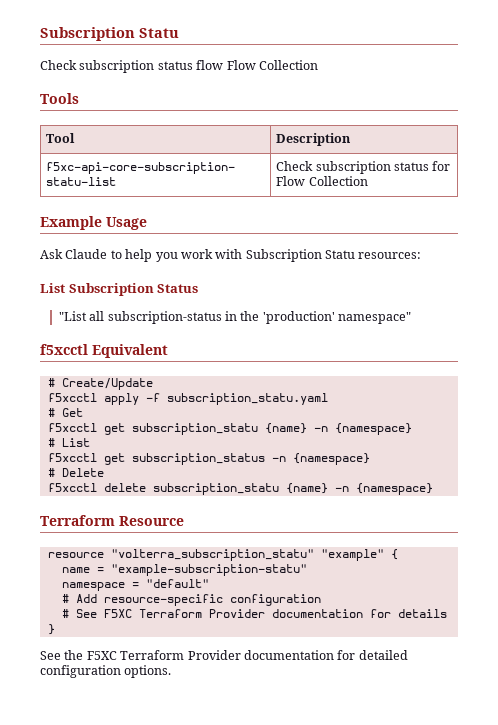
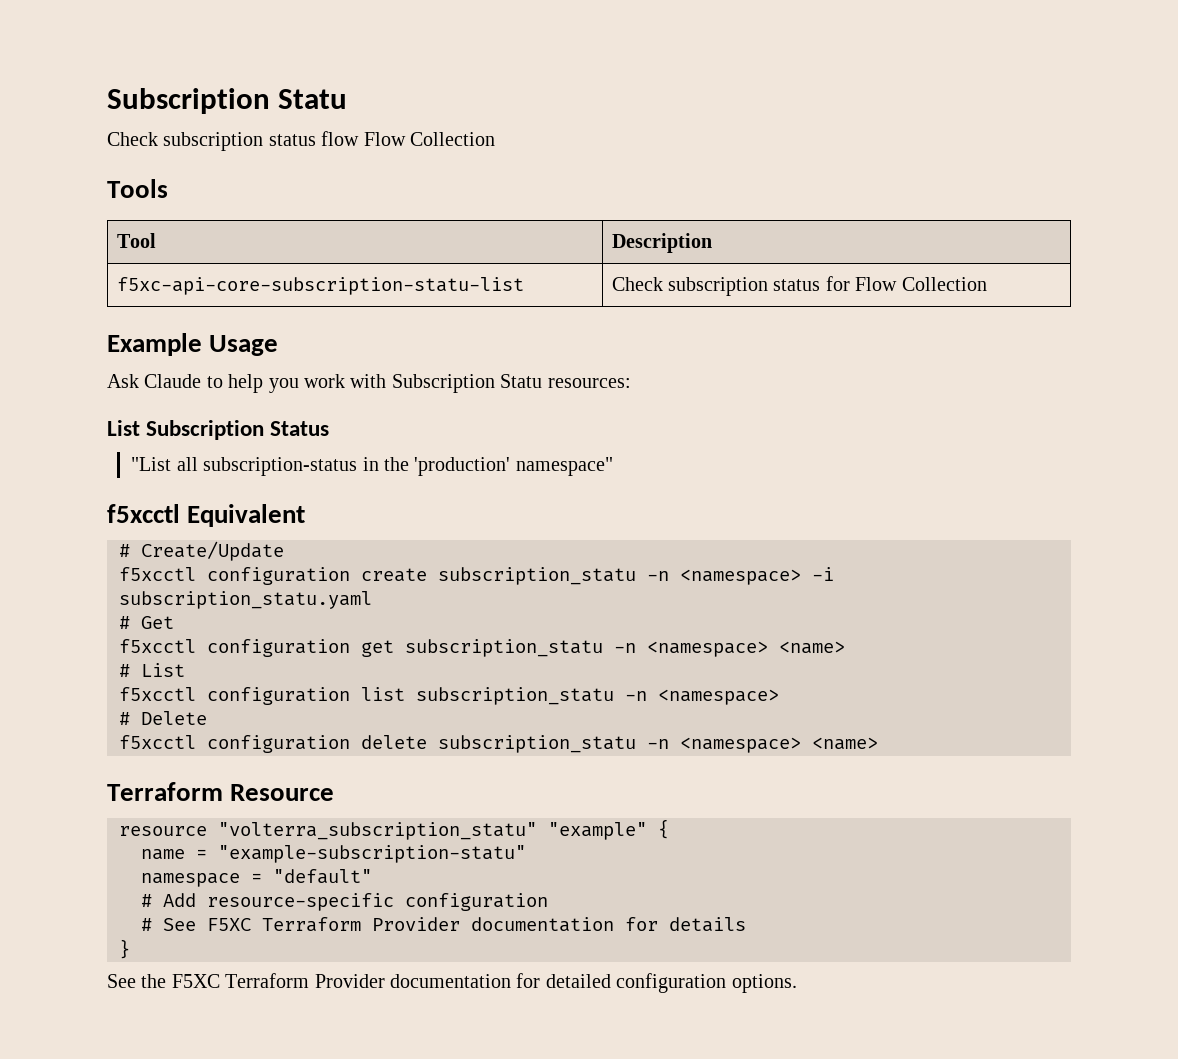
- f5xcctl apply -f subscription_statu.yaml
+ f5xcctl configuration create subscription_statu -n <namespace> -i subscription_statu.yaml
- f5xcctl get subscription_statu {name} -n {namespace}
+ f5xcctl configuration get subscription_statu -n <namespace> <name>
- f5xcctl get subscription_status -n {namespace}
+ f5xcctl configuration list subscription_statu -n <namespace>
- f5xcctl delete subscription_statu {name} -n {namespace}
+ f5xcctl configuration delete subscription_statu -n <namespace> <name>

